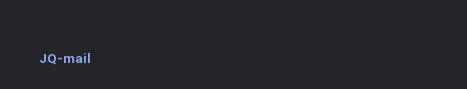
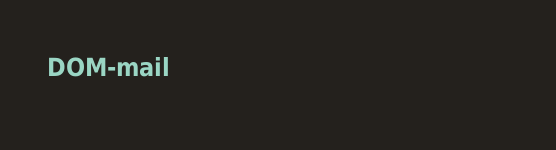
- JQ-mail
+ DOM-mail

